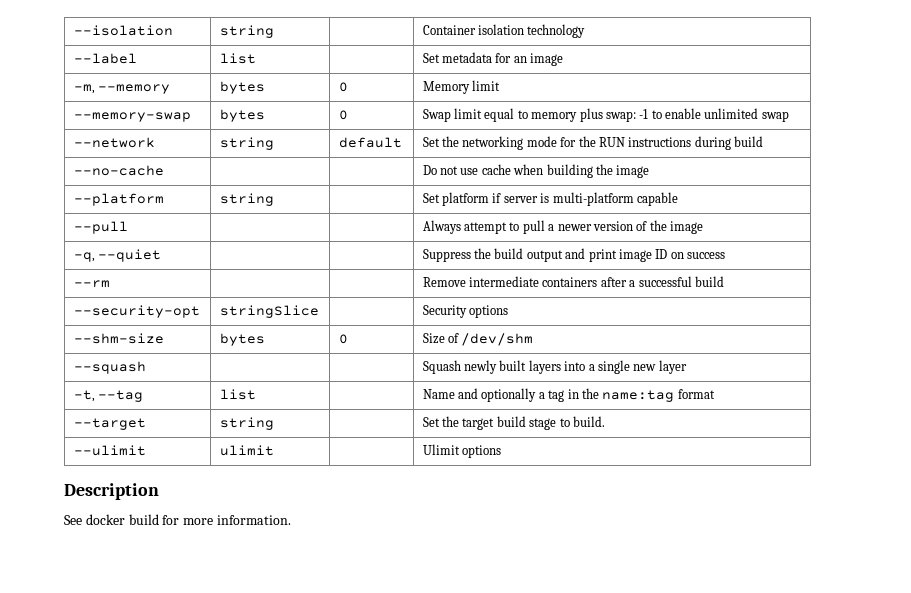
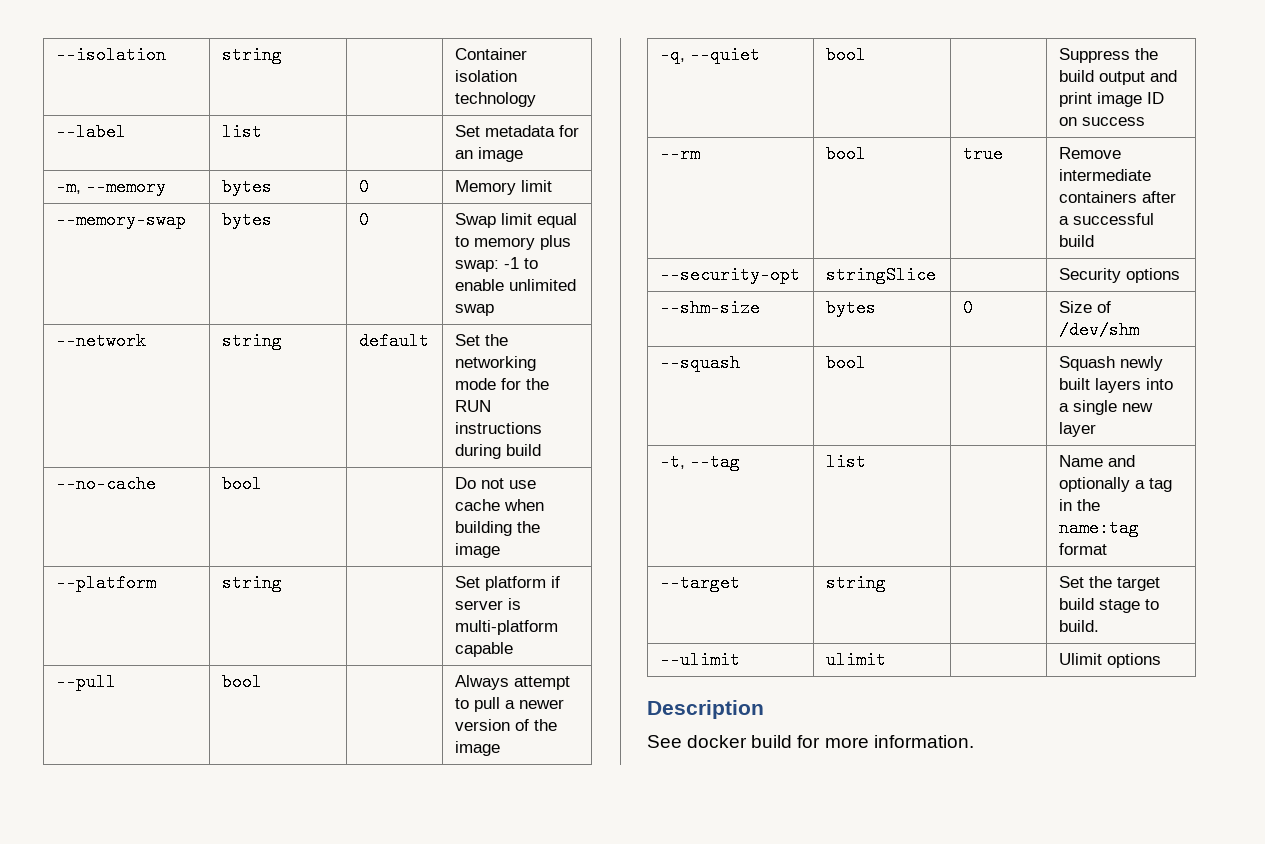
- --no-cache | | | Do not use cache when building the image
+ --no-cache | bool | | Do not use cache when building the image
- --pull | | | Always attempt to pull a newer version of the image
+ --pull | bool | | Always attempt to pull a newer version of the image
- -q, --quiet | | | Suppress the build output and print image ID on success
+ -q, --quiet | bool | | Suppress the build output and print image ID on success
- --rm | | | Remove intermediate containers after a successful build
+ --rm | bool | true | Remove intermediate containers after a successful build
- --squash | | | Squash newly built layers into a single new layer
+ --squash | bool | | Squash newly built layers into a single new layer

